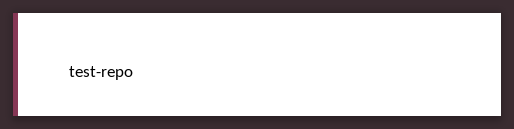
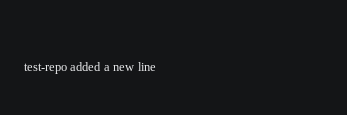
- test-repo
+ test-repo added a new line

